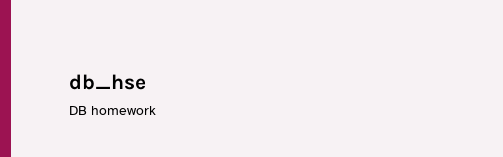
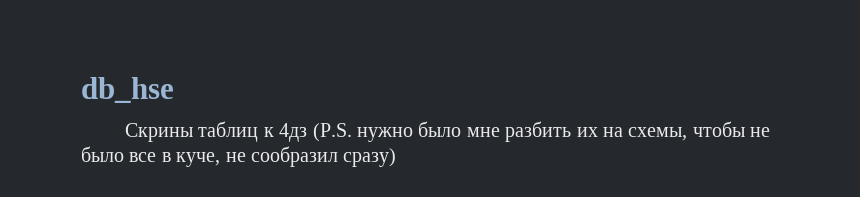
- DB homework
+ Скрины таблиц к 4дз (P.S. нужно было мне разбить их на схемы, чтобы не было все в куче, не сообразил сразу)

